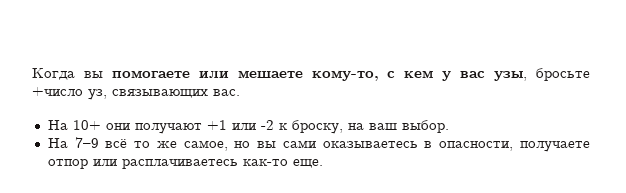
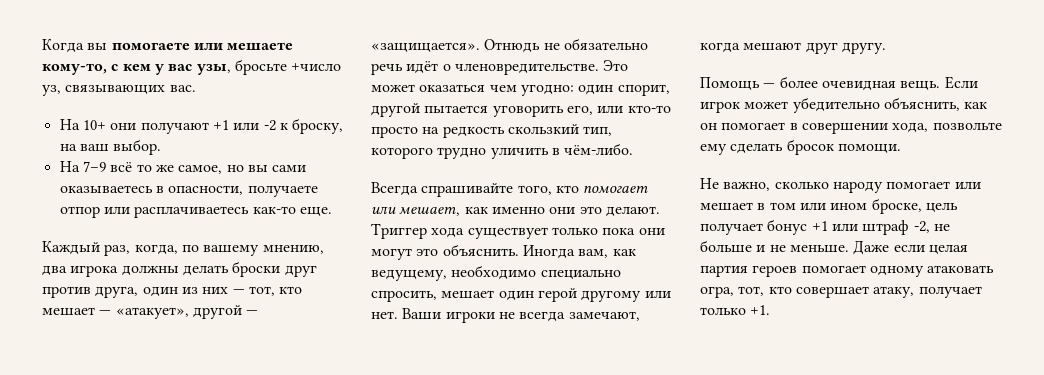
+ Каждый раз, когда, по вашему мнению, два игрока должны делать броски друг против друга, один из них — тот, кто мешает — «атакует», другой — «защищается». Отнюдь не обязательно речь идёт о членовредительстве. Это может оказаться чем угодно: один спорит, другой пытается уговорить его, или кто-то просто на редкость скользкий тип, которого трудно уличить в чём-либо.
+ Всегда спрашивайте того, кто помогает или мешает, как именно они это делают. Триггер хода существует только пока они могут это объяснить. Иногда вам, как ведущему, необходимо специально спросить, мешает один герой другому или нет. Ваши игроки не всегда замечают, когда мешают друг другу.
+ Помощь — более очевидная вещь. Если игрок может убедительно объяснить, как он помогает в совершении хода, позвольте ему сделать бросок помощи.
+ Не важно, сколько народу помогает или мешает в том или ином броске, цель получает бонус +1 или штраф -2, не больше и не меньше. Даже если целая партия героев помогает одному атаковать огра, тот, кто совершает атаку, получает только +1.

